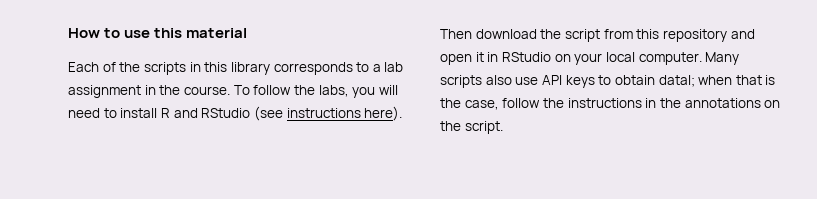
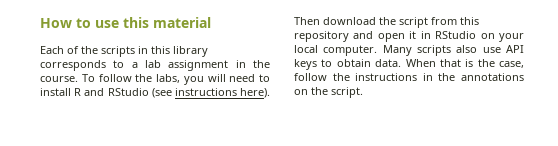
- Many scripts also use API keys to obtain datal; when that is the case, follow the instructions in the annotations on the script.
+ Many scripts also use API keys to obtain data. When that is the case, follow the instructions in the annotations on the script.

